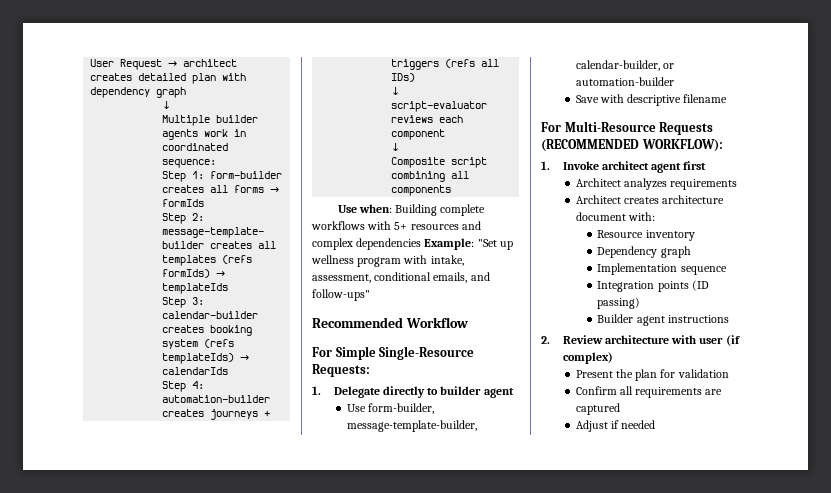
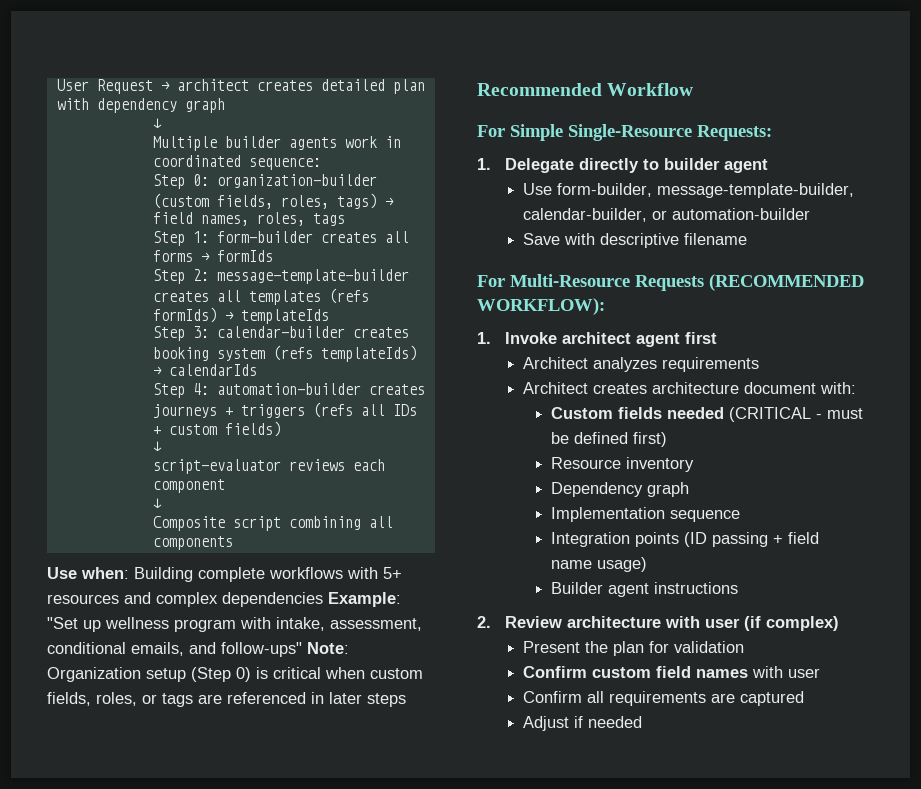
+ Step 0: organization-builder (custom fields, roles, tags) → field names, roles, tags
- Step 4: automation-builder creates journeys + triggers (refs all IDs)
+ Step 4: automation-builder creates journeys + triggers (refs all IDs + custom fields)
- Use when: Building complete workflows with 5+ resources and complex dependencies Example: "Set up wellness program with intake, assessment, conditional emails, and follow-ups"
+ Use when: Building complete workflows with 5+ resources and complex dependencies Example: "Set up wellness program with intake, assessment, conditional emails, and follow-ups" Note: Organization setup (Step 0) is critical when custom fields, roles, or tags are referenced in later steps
+ Custom fields needed (CRITICAL - must be defined first)
- Integration points (ID passing)
+ Integration points (ID passing + field name usage)
+ Confirm custom field names with user

